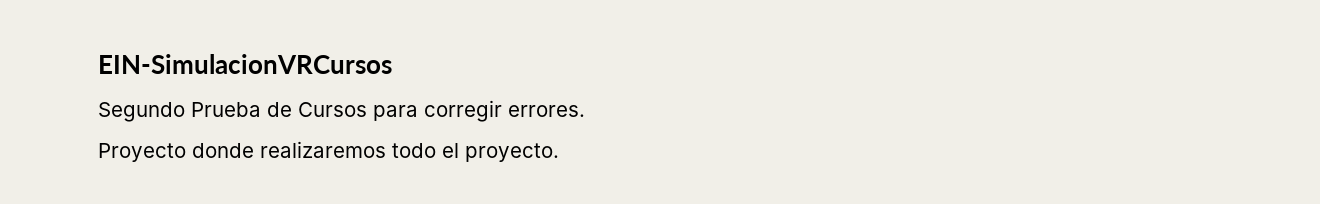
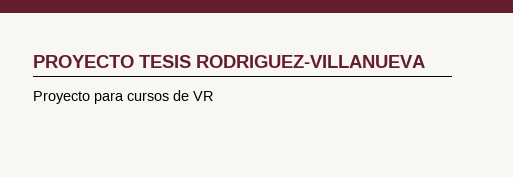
- EIN-SimulacionVRCursos
- Segundo Prueba de Cursos para corregir errores.
- Proyecto donde realizaremos todo el proyecto.
+ PROYECTO TESIS RODRIGUEZ-VILLANUEVA
+ Proyecto para cursos de VR

